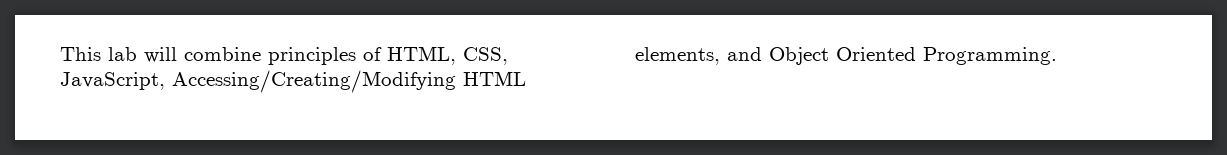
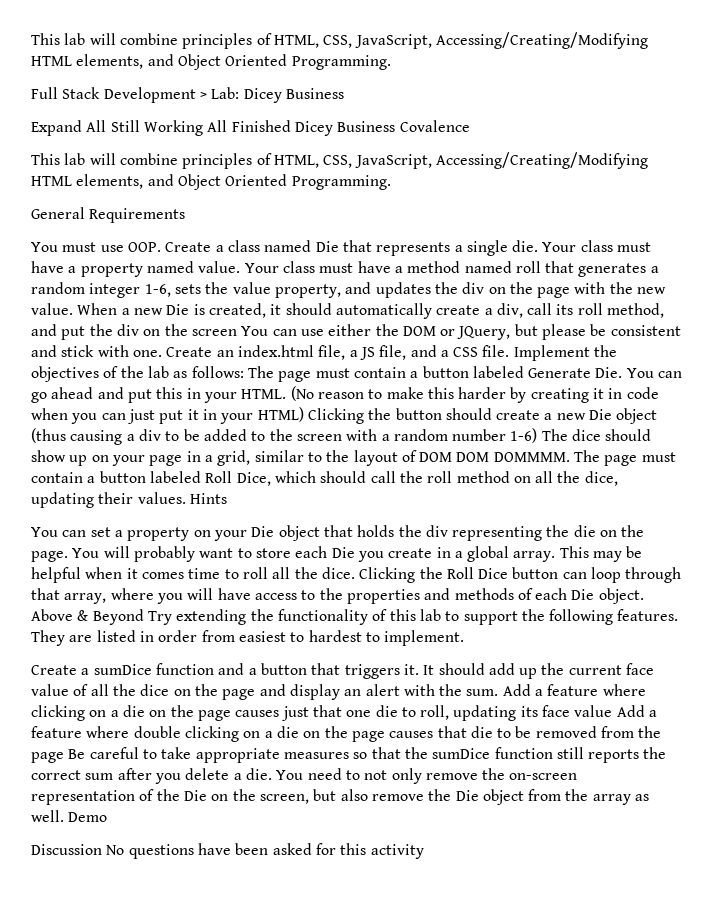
+ Full Stack Development > Lab: Dicey Business
+ Expand All Still Working All Finished Dicey Business Covalence
+ This lab will combine principles of HTML, CSS, JavaScript, Accessing/Creating/Modifying HTML elements, and Object Oriented Programming.
+ General Requirements
+ You must use OOP. Create a class named Die that represents a single die. Your class must have a property named value. Your class must have a method named roll that generates a random integer 1-6, sets the value property, and updates the div on the page with the new value. When a new Die is created, it should automatically create a div, call its roll method, and put the div on the screen You can use either the DOM or JQuery, but please be consistent and stick with one. Create an index.html file, a JS file, and a CSS file. Implement the objectives of the lab as follows: The page must contain a button labeled Generate Die. You can go ahead and put this in your HTML. (No reason to make this harder by creating it in code when you can just put it in your HTML) Clicking the button should create a new Die object (thus causing a div to be added to the screen with a random number 1-6) The dice should show up on your page in a grid, similar to the layout of DOM DOM DOMMMM. The page must contain a button labeled Roll Dice, which should call the roll method on all the dice, updating their values. Hints
+ You can set a property on your Die object that holds the div representing the die on the page. You will probably want to store each Die you create in a global array. This may be helpful when it comes time to roll all the dice. Clicking the Roll Dice button can loop through that array, where you will have access to the properties and methods of each Die object. Above & Beyond Try extending the functionality of this lab to support the following features. They are listed in order from easiest to hardest to implement.
+ Create a sumDice function and a button that triggers it. It should add up the current face value of all the dice on the page and display an alert with the sum. Add a feature where clicking on a die on the page causes just that one die to roll, updating its face value Add a feature where double clicking on a die on the page causes that die to be removed from the page Be careful to take appropriate measures so that the sumDice function still reports the correct sum after you delete a die. You need to not only remove the on-screen representation of the Die on the screen, but also remove the Die object from the array as well. Demo
+ Discussion No questions have been asked for this activity

